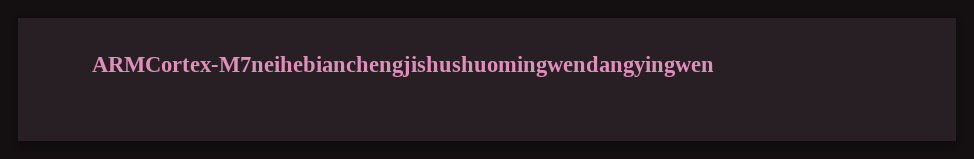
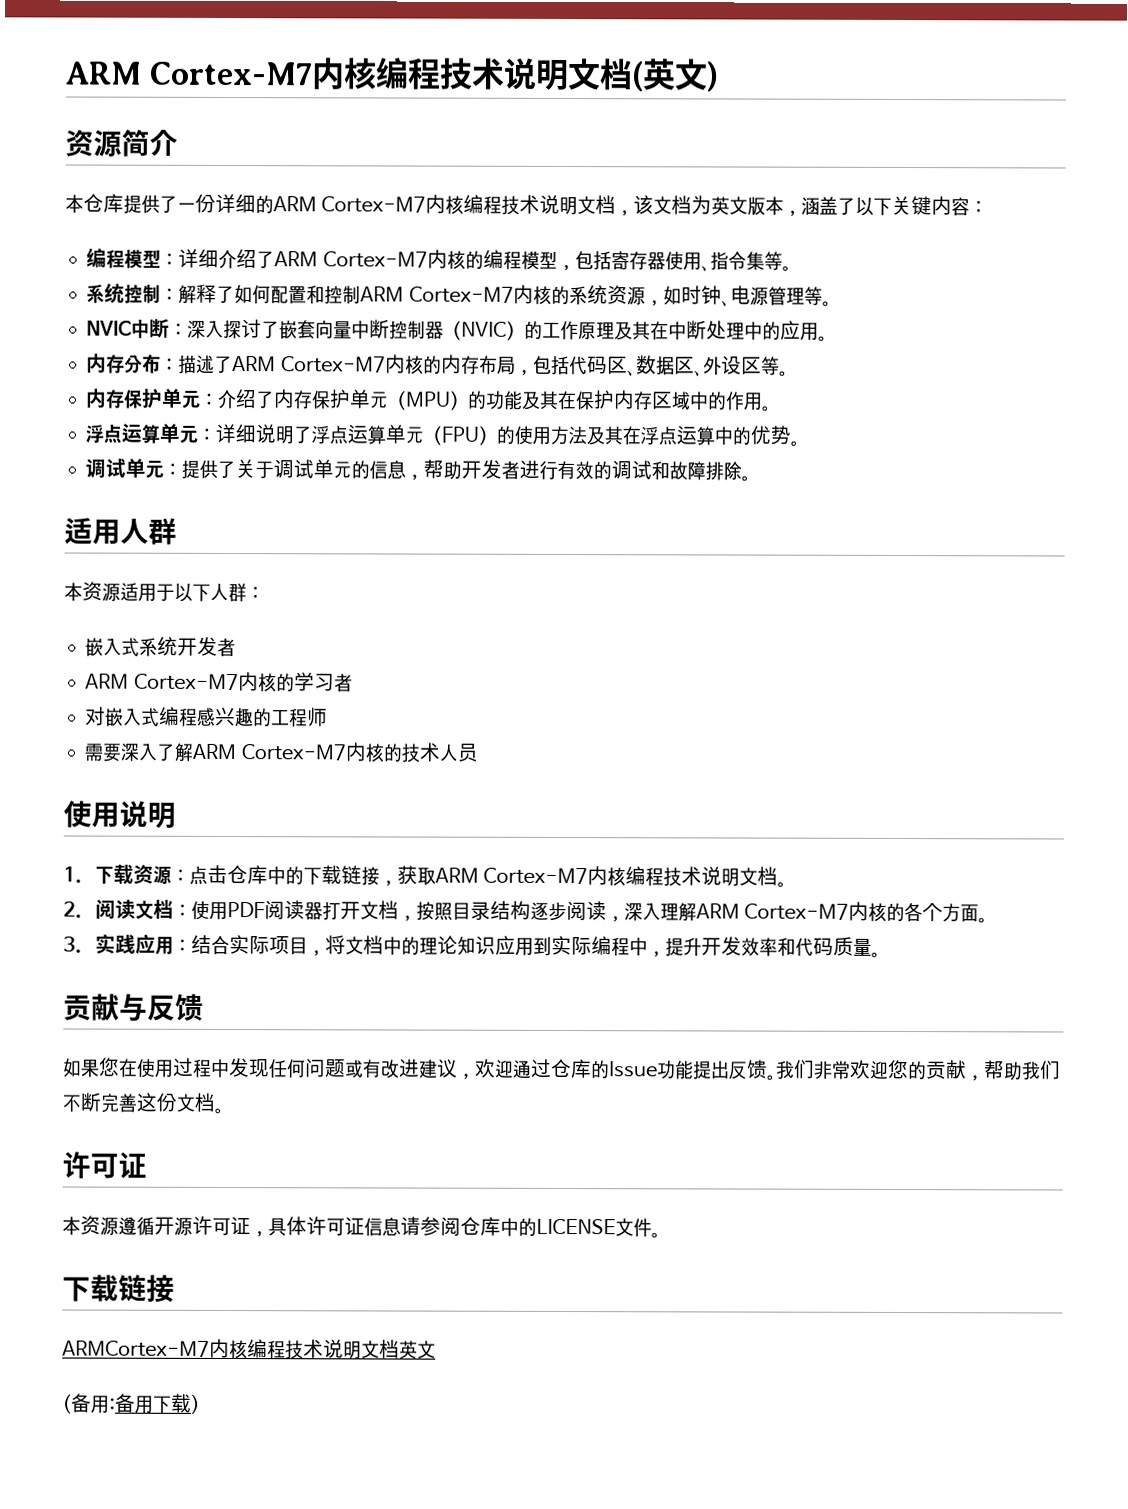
- ARMCortex-M7neihebianchengjishushuomingwendangyingwen
+ ARM Cortex-M7内核编程技术说明文档(英文)
+ 资源简介
+ 本仓库提供了一份详细的ARM Cortex-M7内核编程技术说明文档，该文档为英文版本，涵盖了以下关键内容：
+ 编程模型：详细介绍了ARM Cortex-M7内核的编程模型，包括寄存器使用、指令集等。
+ 系统控制：解释了如何配置和控制ARM Cortex-M7内核的系统资源，如时钟、电源管理等。
+ NVIC中断：深入探讨了嵌套向量中断控制器（NVIC）的工作原理及其在中断处理中的应用。
+ 内存分布：描述了ARM Cortex-M7内核的内存布局，包括代码区、数据区、外设区等。
+ 内存保护单元：介绍了内存保护单元（MPU）的功能及其在保护内存区域中的作用。
+ 浮点运算单元：详细说明了浮点运算单元（FPU）的使用方法及其在浮点运算中的优势。
+ 调试单元：提供了关于调试单元的信息，帮助开发者进行有效的调试和故障排除。
+ 适用人群
+ 本资源适用于以下人群：
+ 嵌入式系统开发者
+ ARM Cortex-M7内核的学习者
+ 对嵌入式编程感兴趣的工程师
+ 需要深入了解ARM Cortex-M7内核的技术人员
+ 使用说明
+ 1.下载资源：点击仓库中的下载链接，获取ARM Cortex-M7内核编程技术说明文档。
+ 2.阅读文档：使用PDF阅读器打开文档，按照目录结构逐步阅读，深入理解ARM Cortex-M7内核的各个方面。
+ 3.实践应用：结合实际项目，将文档中的理论知识应用到实际编程中，提升开发效率和代码质量。
+ 贡献与反馈
+ 如果您在使用过程中发现任何问题或有改进建议，欢迎通过仓库的Issue功能提出反馈。我们非常欢迎您的贡献，帮助我们不断完善这份文档。
+ 许可证
+ 本资源遵循开源许可证，具体许可证信息请参阅仓库中的LICENSE文件。
+ 下载链接
+ ARMCortex-M7内核编程技术说明文档英文
+ (备用:备用下载)

